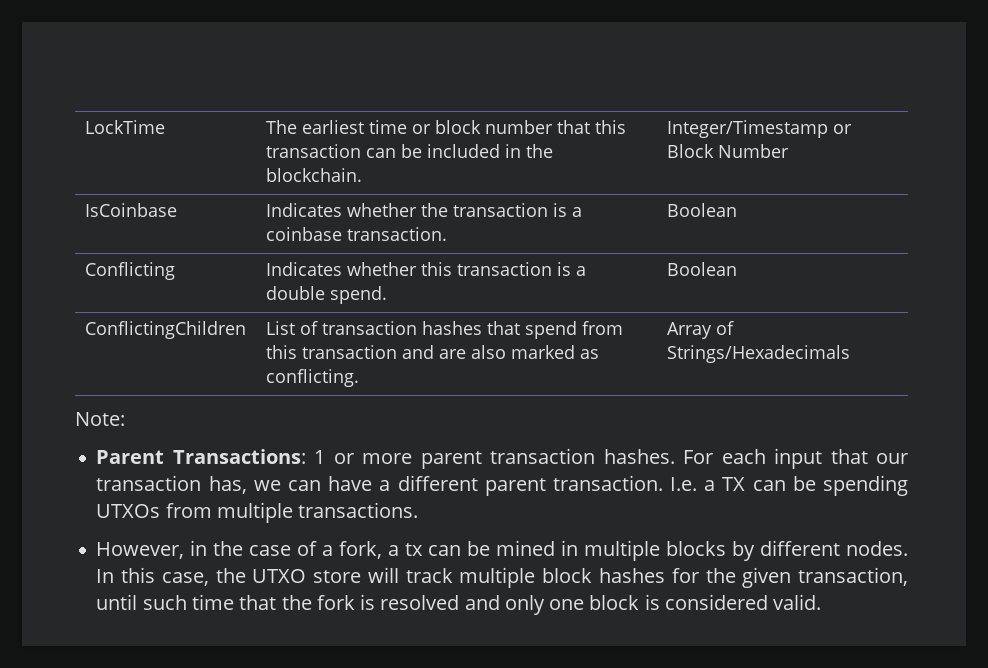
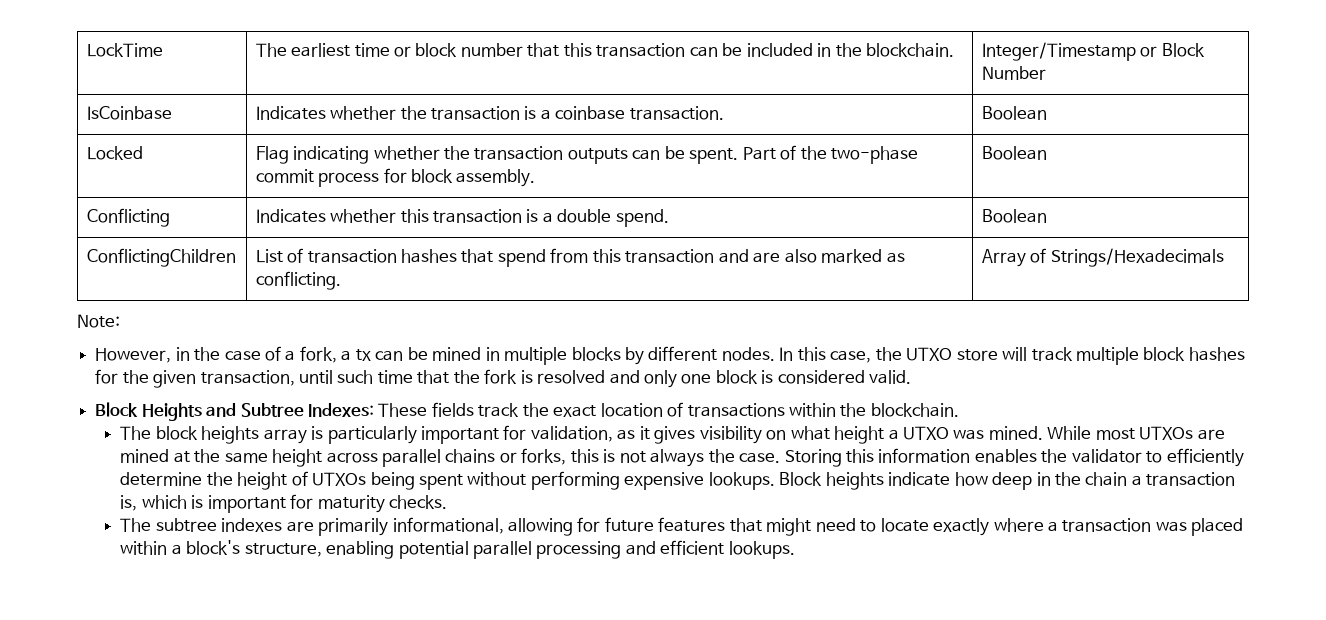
+ Locked | Flag indicating whether the transaction outputs can be spent. Part of the two-phase commit process for block assembly. | Boolean
- Parent Transactions: 1 or more parent transaction hashes. For each input that our transaction has, we can have a different parent transaction. I.e. a TX can be spending UTXOs from multiple transactions.
+ Block Heights and Subtree Indexes: These fields track the exact location of transactions within the blockchain.
+ The block heights array is particularly important for validation, as it gives visibility on what height a UTXO was mined. While most UTXOs are mined at the same height across parallel chains or forks, this is not always the case. Storing this information enables the validator to efficiently determine the height of UTXOs being spent without performing expensive lookups. Block heights indicate how deep in the chain a transaction is, which is important for maturity checks.
+ The subtree indexes are primarily informational, allowing for future features that might need to locate exactly where a transaction was placed within a block's structure, enabling potential parallel processing and efficient lookups.

